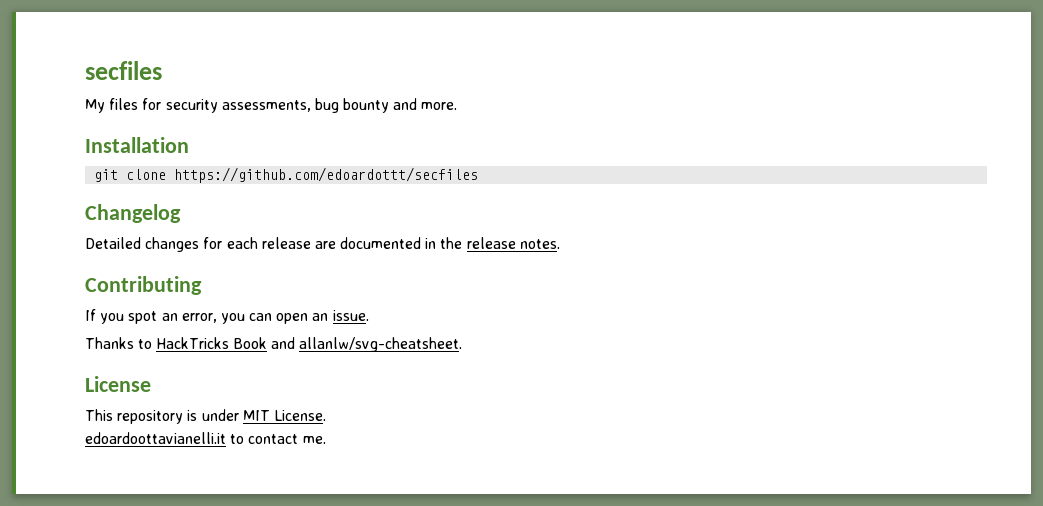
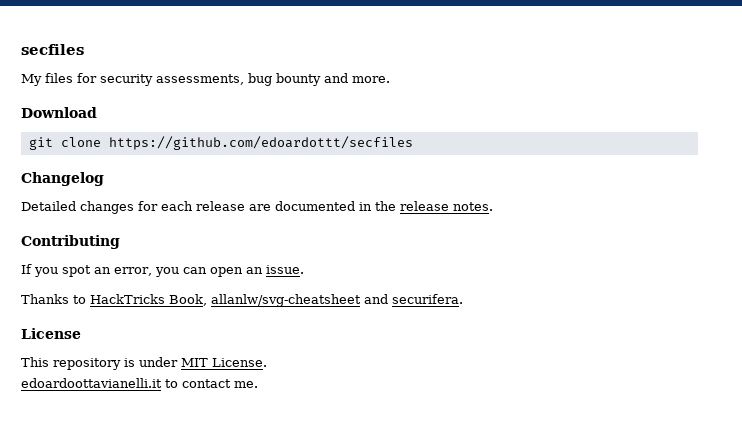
- Installation
+ Download
- Thanks to HackTricks Book and allanlw/svg-cheatsheet.
+ Thanks to HackTricks Book, allanlw/svg-cheatsheet and securifera.

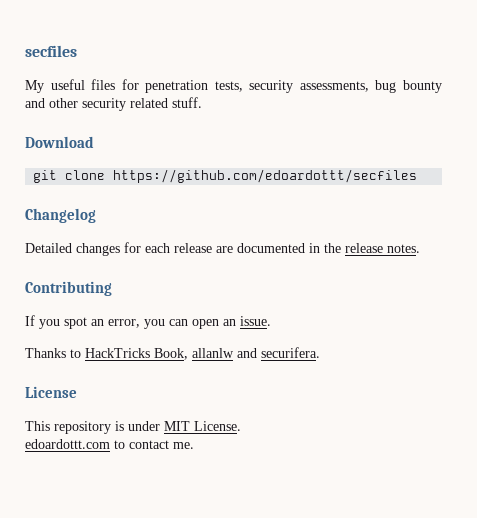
- My files for security assessments, bug bounty and more.
+ My useful files for penetration tests, security assessments, bug bounty and other security related stuff.
- Thanks to HackTricks Book, allanlw/svg-cheatsheet and securifera.
+ Thanks to HackTricks Book, allanlw and securifera.
- edoardoottavianelli.it to contact me.
+ edoardottt.com to contact me.

